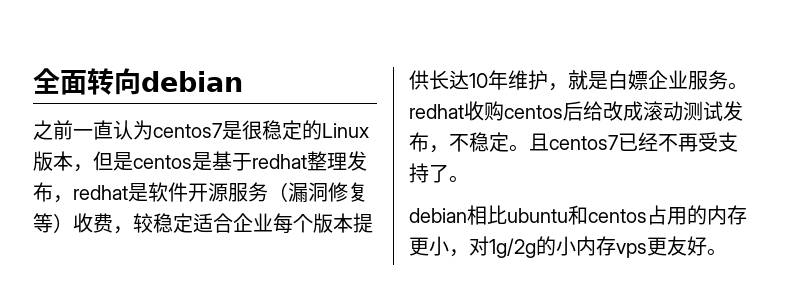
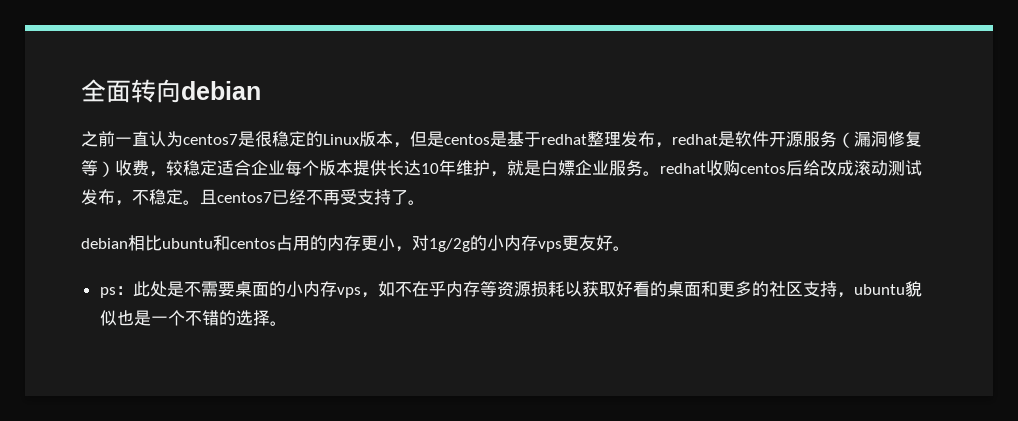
+ ps：此处是不需要桌面的小内存vps，如不在乎内存等资源损耗以获取好看的桌面和更多的社区支持，ubuntu貌似也是一个不错的选择。

